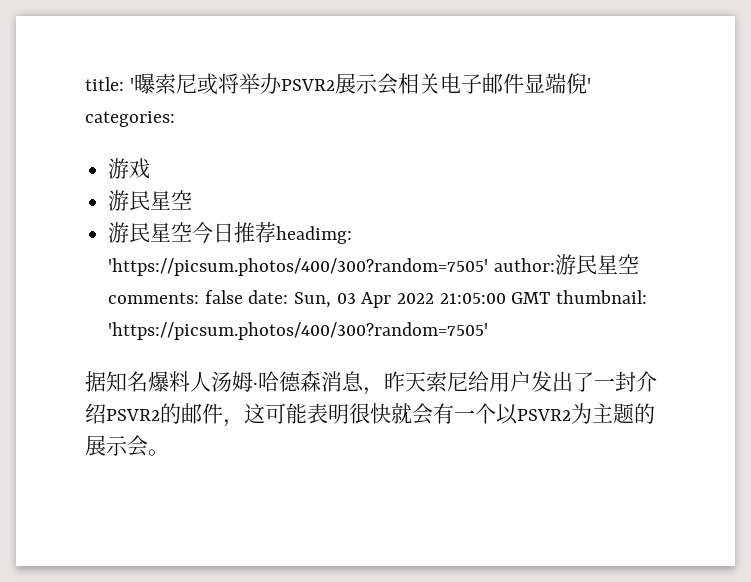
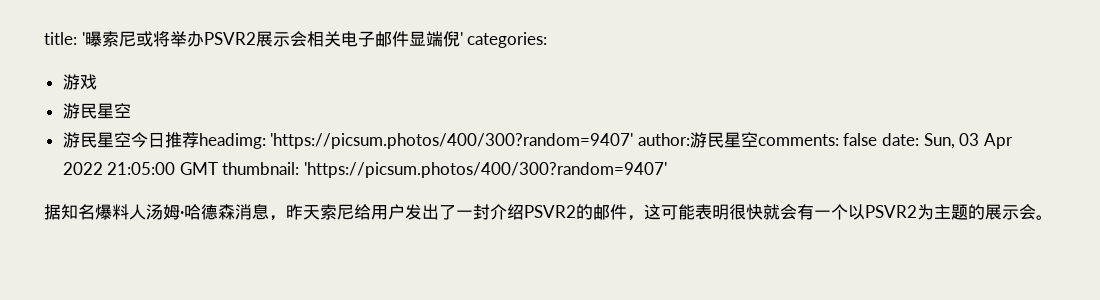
- 游民星空今日推荐headimg: 'https://picsum.photos/400/300?random=7505' author:游民星空comments: false date: Sun, 03 Apr 2022 21:05:00 GMT thumbnail: 'https://picsum.photos/400/300?random=7505'
+ 游民星空今日推荐headimg: 'https://picsum.photos/400/300?random=9407' author:游民星空comments: false date: Sun, 03 Apr 2022 21:05:00 GMT thumbnail: 'https://picsum.photos/400/300?random=9407'

